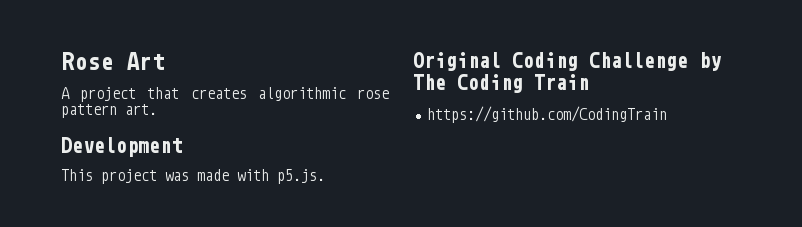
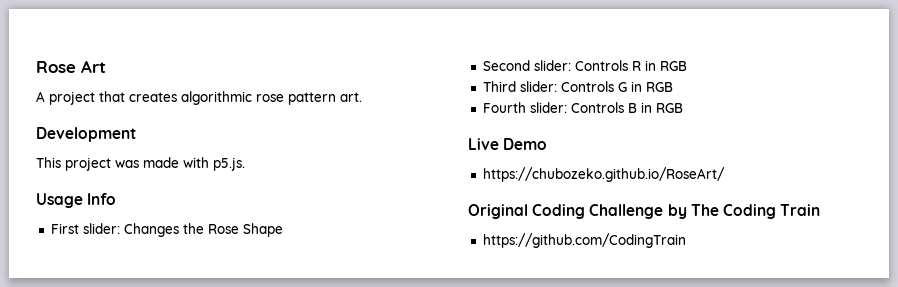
+ Usage Info
+ First slider: Changes the Rose Shape
+ Second slider: Controls R in RGB
+ Third slider: Controls G in RGB
+ Fourth slider: Controls B in RGB
+ Live Demo
+ https://chubozeko.github.io/RoseArt/

